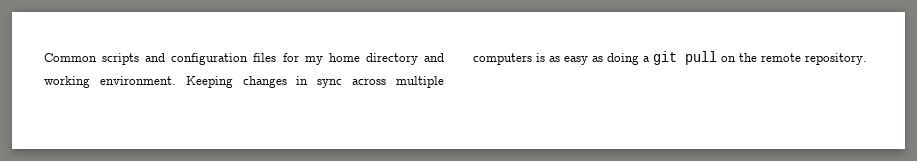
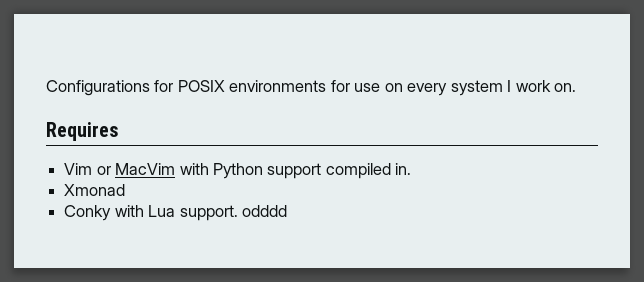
- Common scripts and configuration files for my home directory and working environment. Keeping changes in sync across multiple computers is as easy as doing a git pull on the remote repository.
+ Configurations for POSIX environments for use on every system I work on.
+ Requires
+ Vim or MacVim with Python support compiled in.
+ Xmonad
+ Conky with Lua support. odddd

